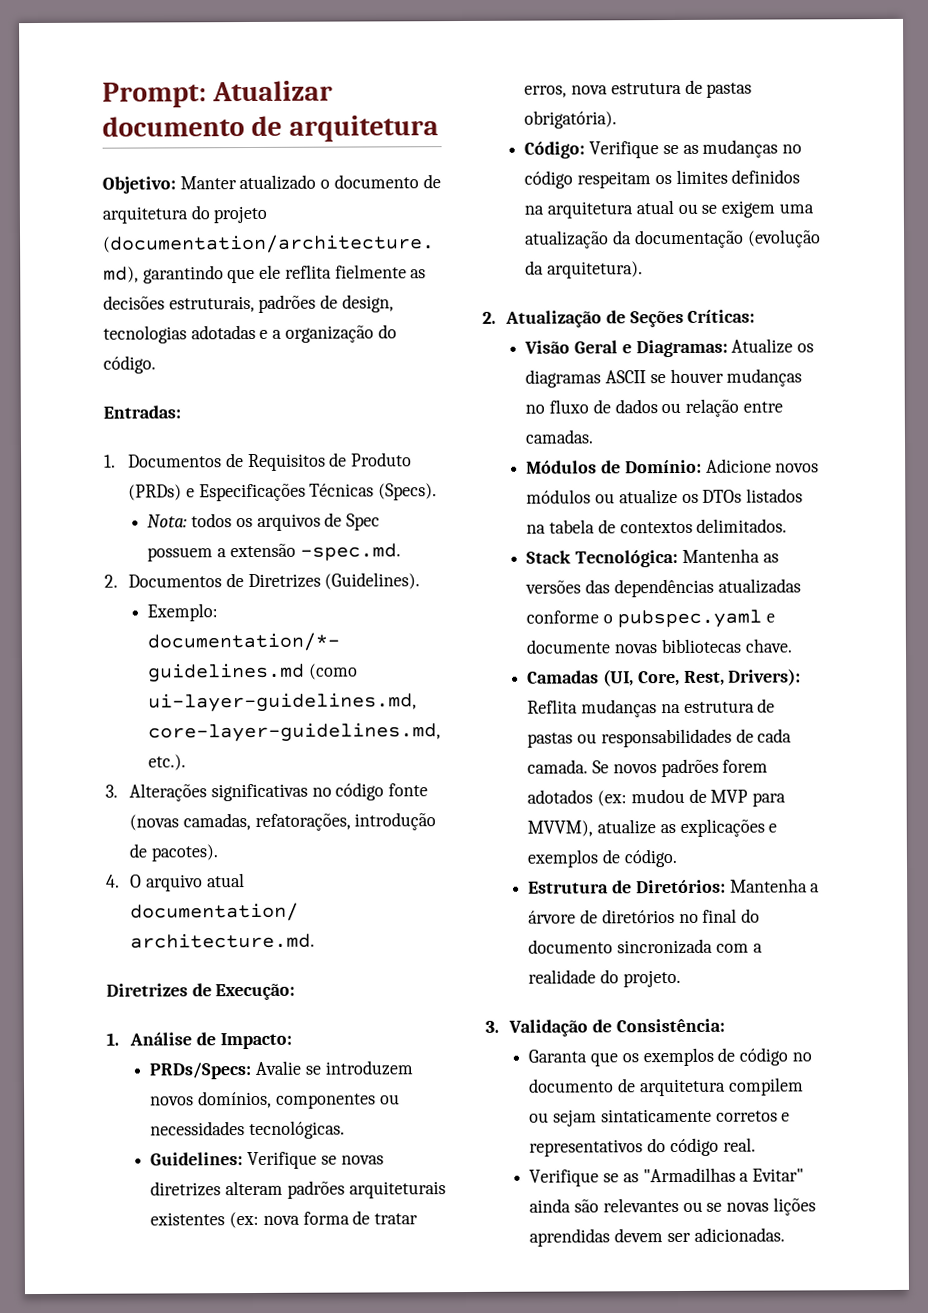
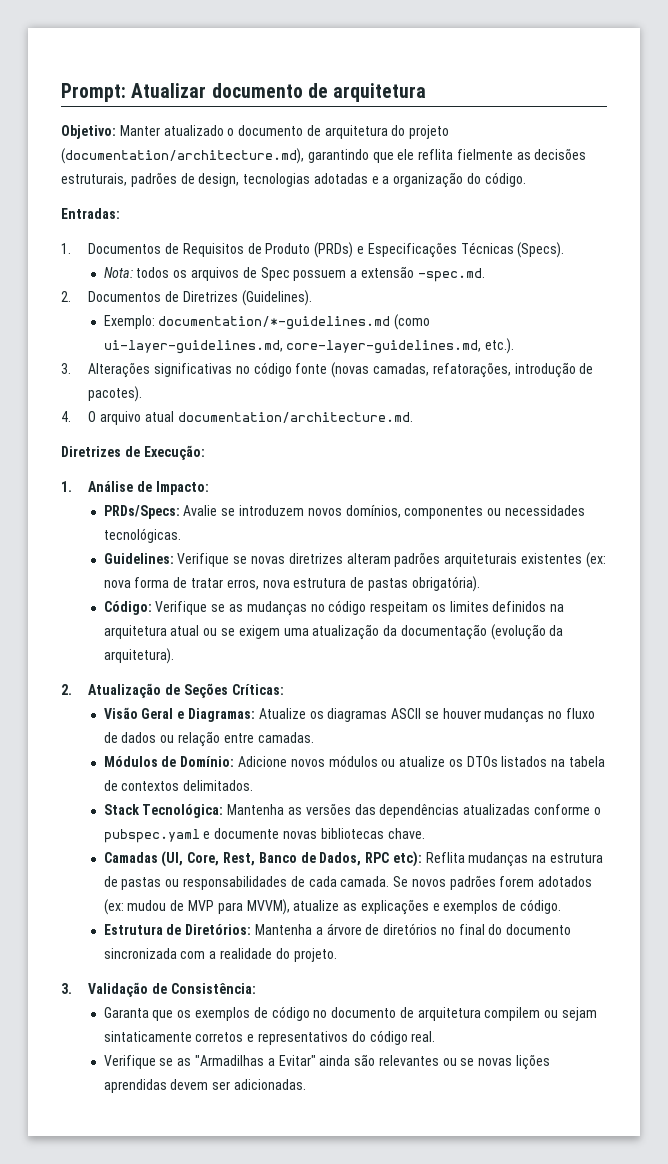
- Camadas (UI, Core, Rest, Drivers): Reflita mudanças na estrutura de pastas ou responsabilidades de cada camada.
+ Camadas (UI, Core, Rest, Banco de Dados, RPC etc): Reflita mudanças na estrutura de pastas ou responsabilidades de cada camada.

